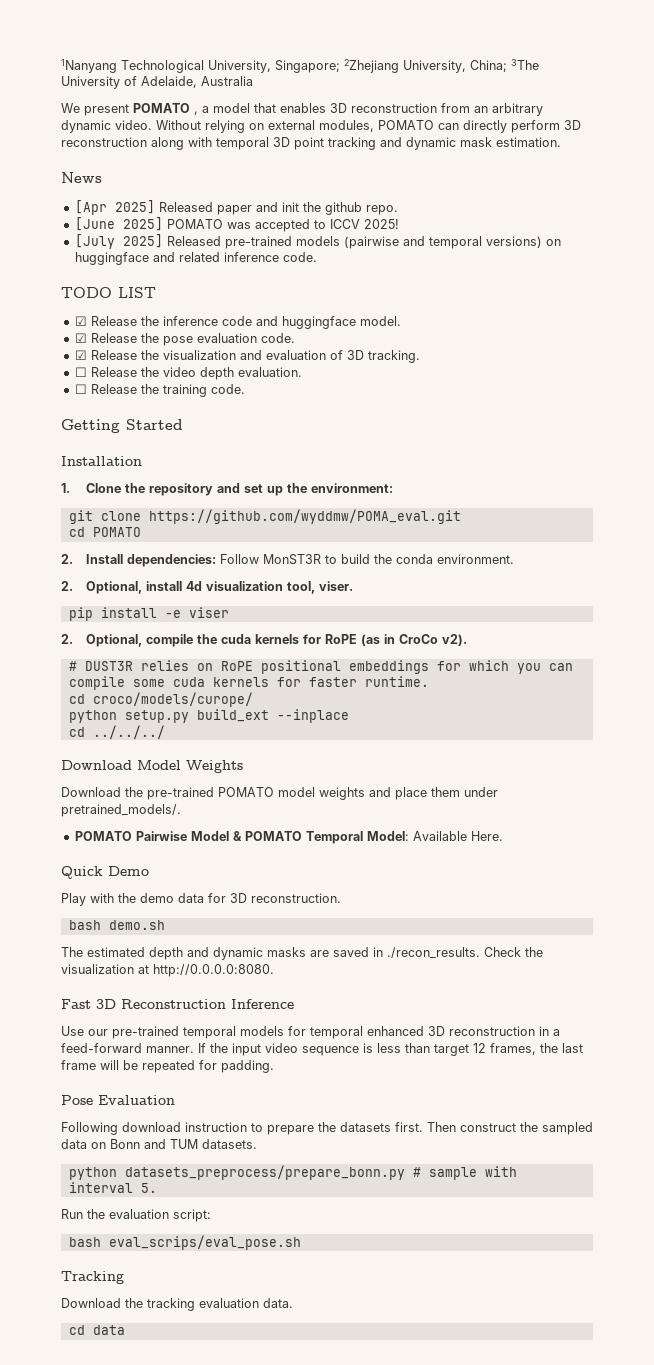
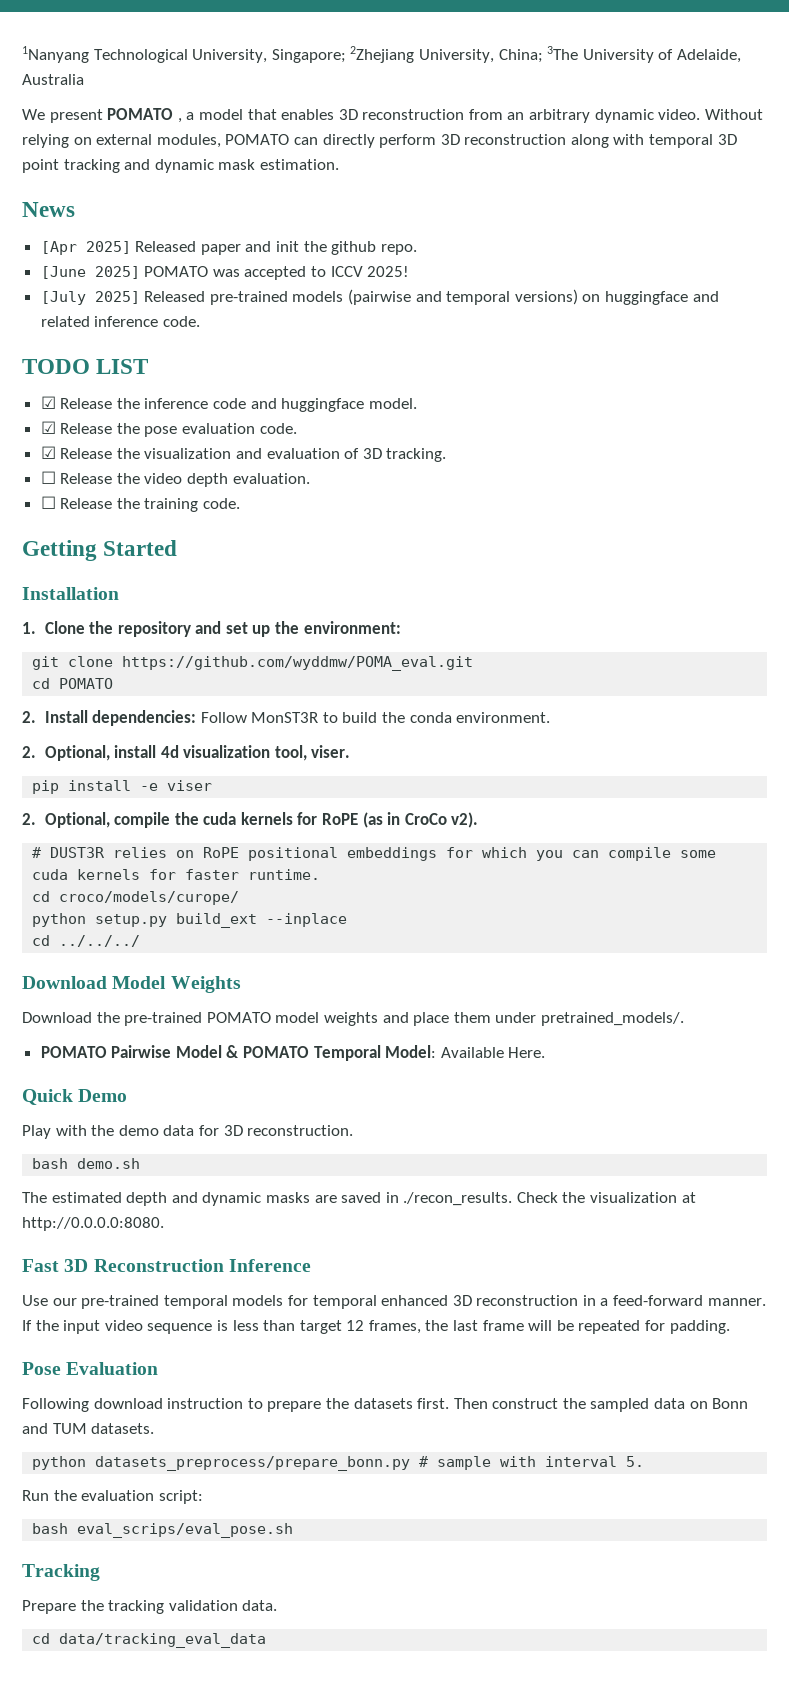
- Download the tracking evaluation data.
+ Prepare the tracking validation data.
- cd data
+ cd data/tracking_eval_data

